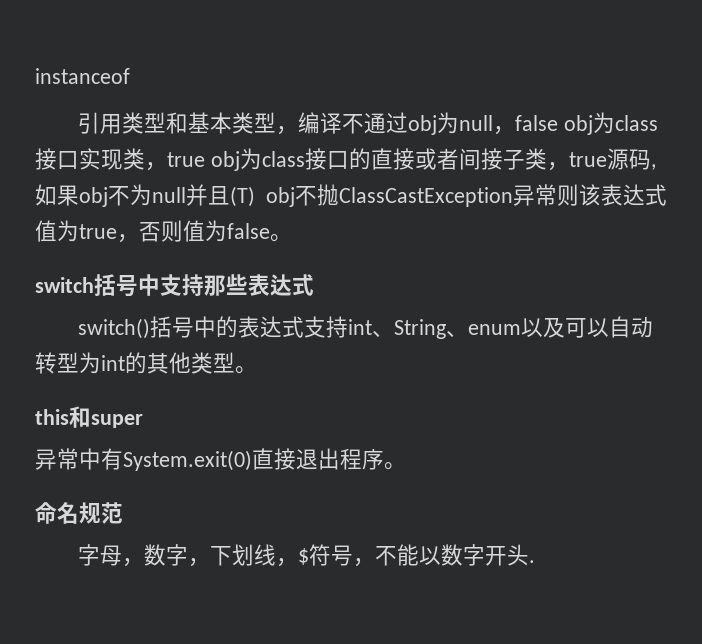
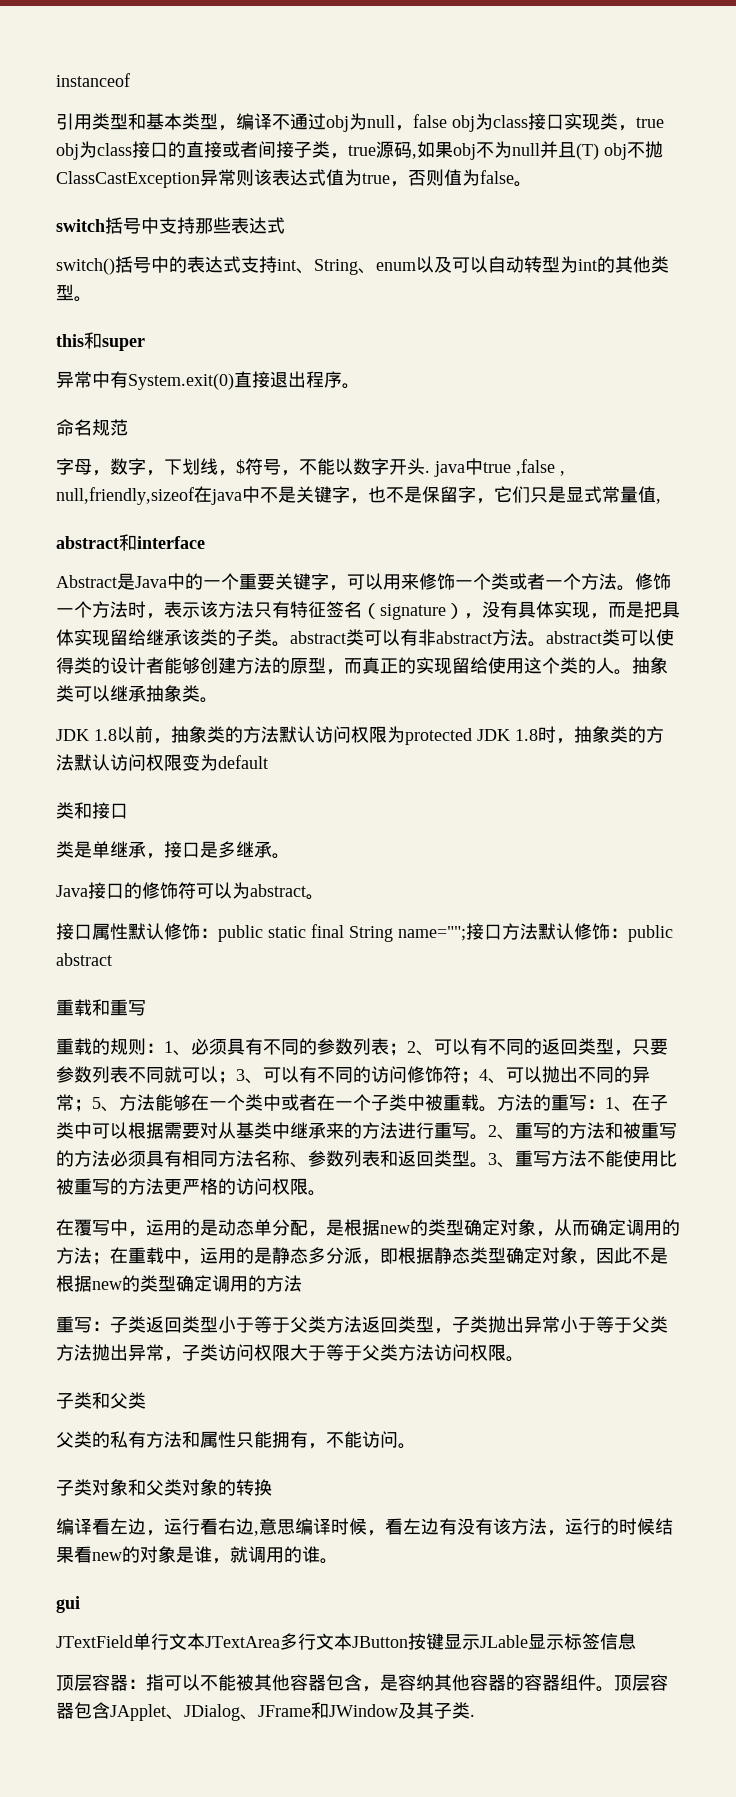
- 字母，数字，下划线，$符号，不能以数字开头.
+ 字母，数字，下划线，$符号，不能以数字开头. java中true ,false , null,friendly,sizeof在java中不是关键字，也不是保留字，它们只是显式常量值,
+ abstract和interface
+ Abstract是Java中的一个重要关键字，可以用来修饰一个类或者一个方法。修饰一个方法时，表示该方法只有特征签名（signature），没有具体实现，而是把具体实现留给继承该类的子类。abstract类可以有非abstract方法。abstract类可以使得类的设计者能够创建方法的原型，而真正的实现留给使用这个类的人。抽象类可以继承抽象类。
+ JDK 1.8以前，抽象类的方法默认访问权限为protected JDK 1.8时，抽象类的方法默认访问权限变为default
+ 类和接口
+ 类是单继承，接口是多继承。
+ Java接口的修饰符可以为abstract。
+ 接口属性默认修饰：public static final String name="";接口方法默认修饰：public abstract
+ 重载和重写
+ 重载的规则：1、必须具有不同的参数列表；2、可以有不同的返回类型，只要参数列表不同就可以；3、可以有不同的访问修饰符；4、可以抛出不同的异常；5、方法能够在一个类中或者在一个子类中被重载。方法的重写：1、在子类中可以根据需要对从基类中继承来的方法进行重写。2、重写的方法和被重写的方法必须具有相同方法名称、参数列表和返回类型。3、重写方法不能使用比被重写的方法更严格的访问权限。
+ 在覆写中，运用的是动态单分配，是根据new的类型确定对象，从而确定调用的方法；在重载中，运用的是静态多分派，即根据静态类型确定对象，因此不是根据new的类型确定调用的方法
+ 重写：子类返回类型小于等于父类方法返回类型，子类抛出异常小于等于父类方法抛出异常，子类访问权限大于等于父类方法访问权限。
+ 子类和父类
+ 父类的私有方法和属性只能拥有，不能访问。
+ 子类对象和父类对象的转换
+ 编译看左边，运行看右边,意思编译时候，看左边有没有该方法，运行的时候结果看new的对象是谁，就调用的谁。
+ gui
+ JTextField单行文本JTextArea多行文本JButton按键显示JLable显示标签信息
+ 顶层容器：指可以不能被其他容器包含，是容纳其他容器的容器组件。顶层容器包含JApplet、JDialog、JFrame和JWindow及其子类.

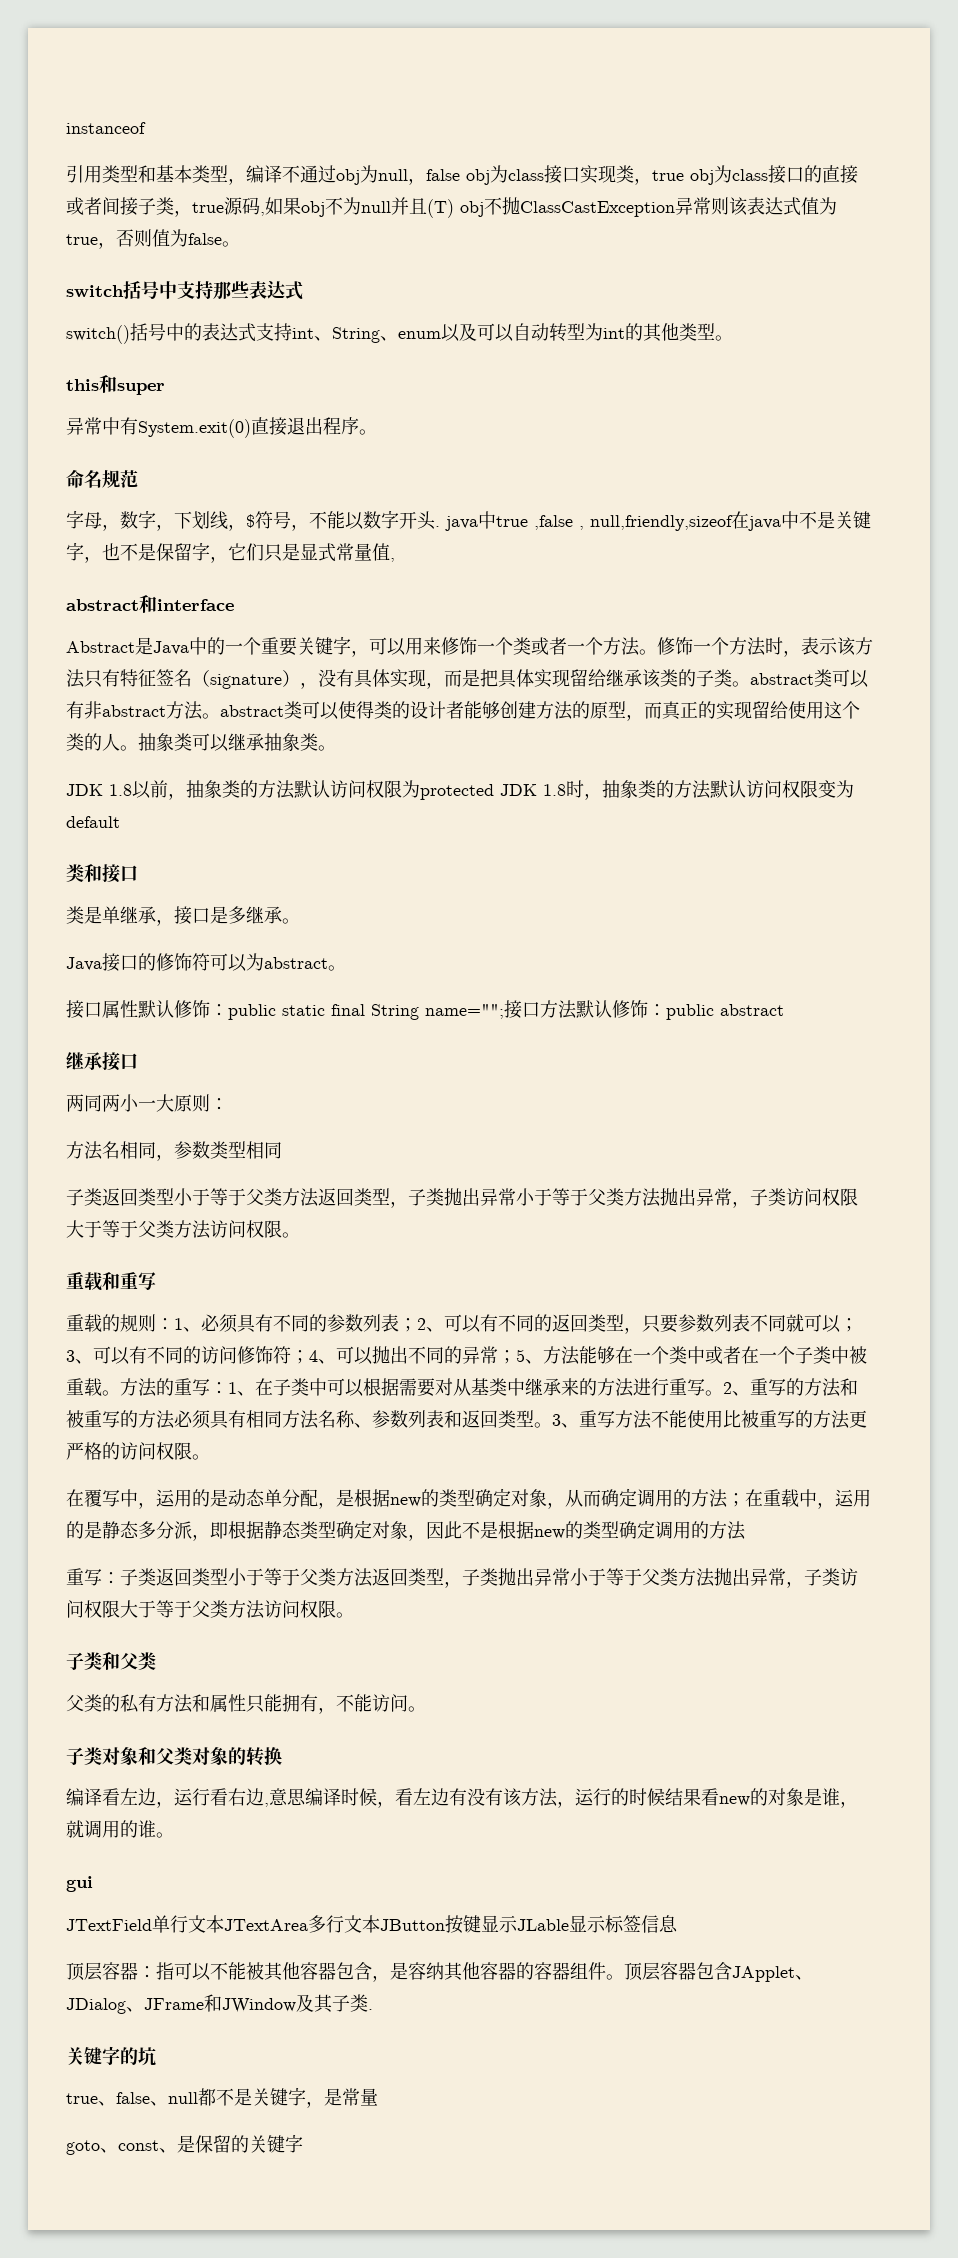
+ 继承接口
+ 两同两小一大原则：
+ 方法名相同，参数类型相同
+ 子类返回类型小于等于父类方法返回类型，子类抛出异常小于等于父类方法抛出异常，子类访问权限大于等于父类方法访问权限。
+ 关键字的坑
+ true、false、null都不是关键字，是常量
+ goto、const、是保留的关键字

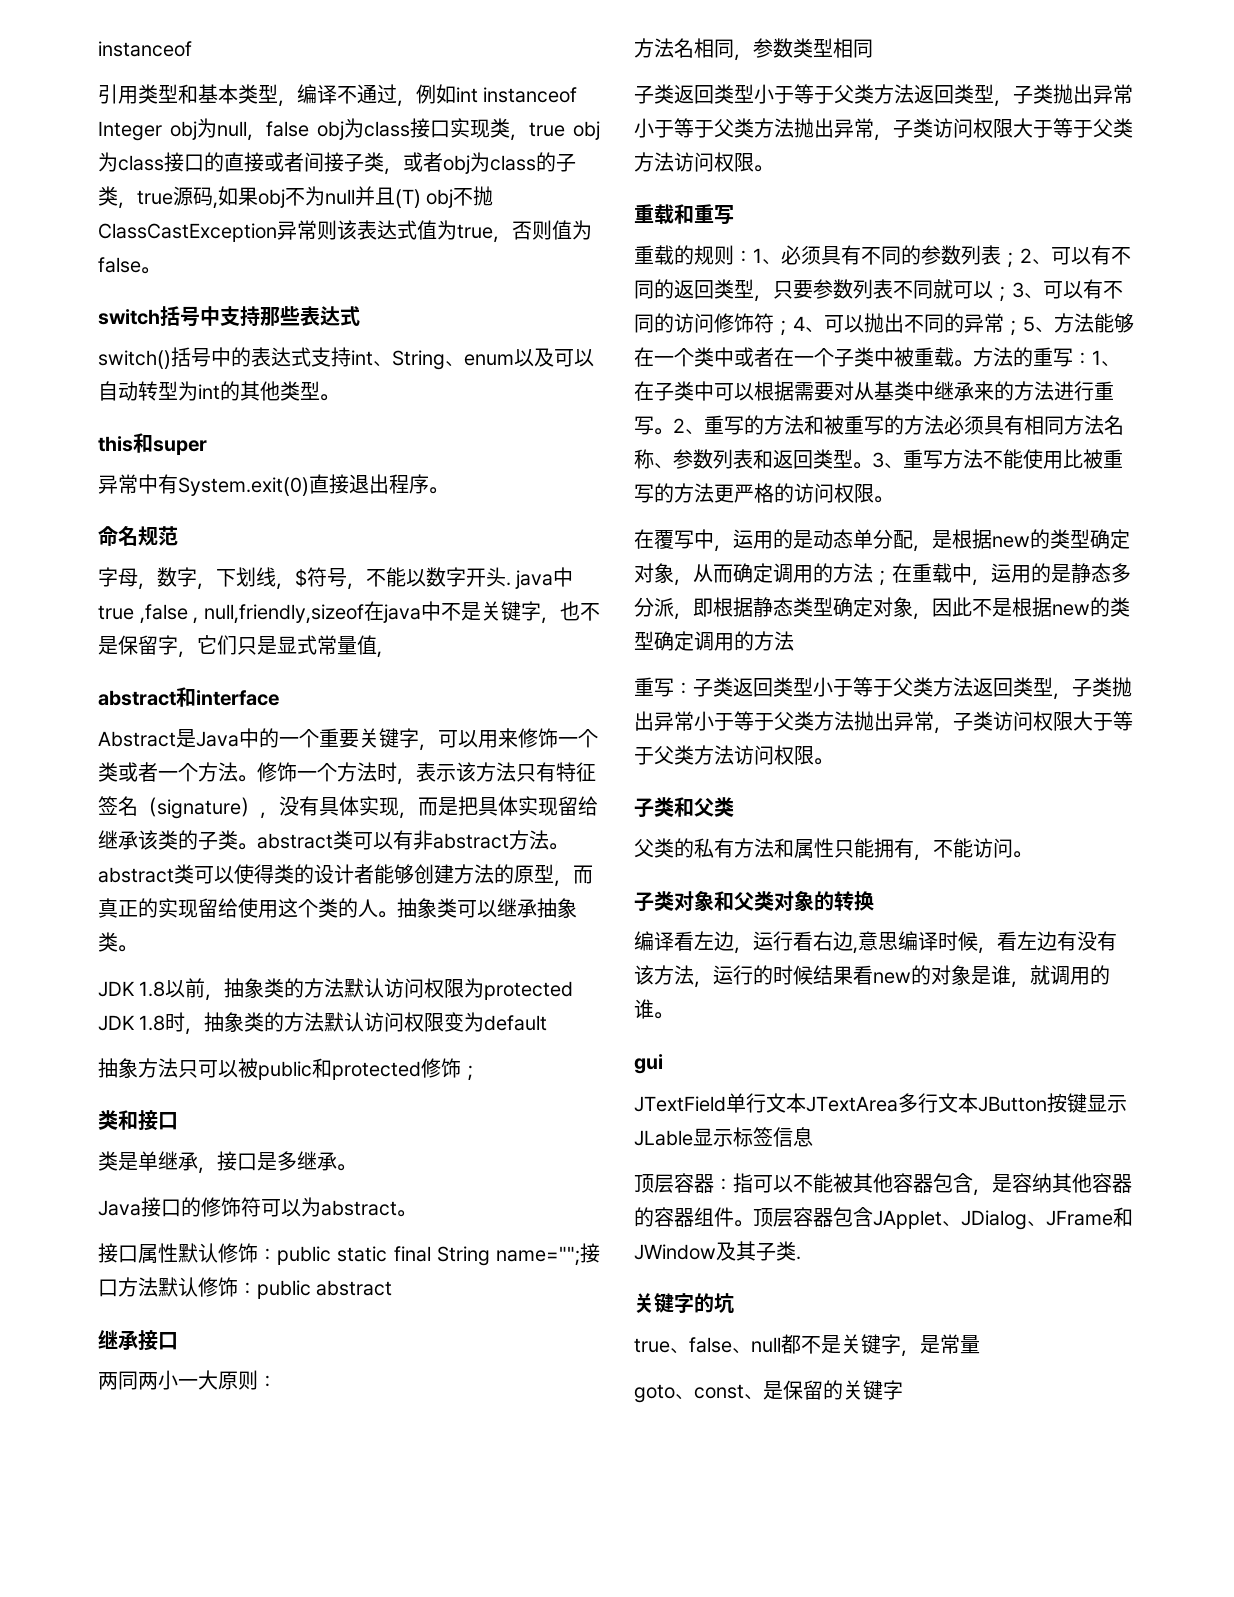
- 引用类型和基本类型，编译不通过obj为null，false obj为class接口实现类，true obj为class接口的直接或者间接子类，true源码,如果obj不为null并且(T) obj不抛ClassCastException异常则该表达式值为true，否则值为false。
+ 引用类型和基本类型，编译不通过，例如int instanceof Integer obj为null，false obj为class接口实现类，true obj为class接口的直接或者间接子类，或者obj为class的子类，true源码,如果obj不为null并且(T) obj不抛ClassCastException异常则该表达式值为true，否则值为false。
+ 抽象方法只可以被public和protected修饰；

